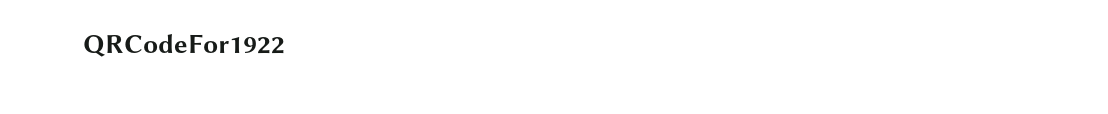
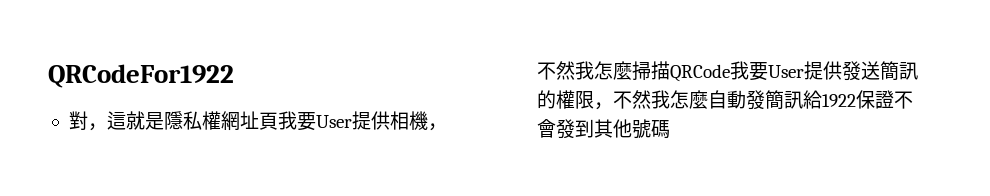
+ 對，這就是隱私權網址頁我要User提供相機，不然我怎麼掃描QRCode我要User提供發送簡訊的權限，不然我怎麼自動發簡訊給1922保證不會發到其他號碼

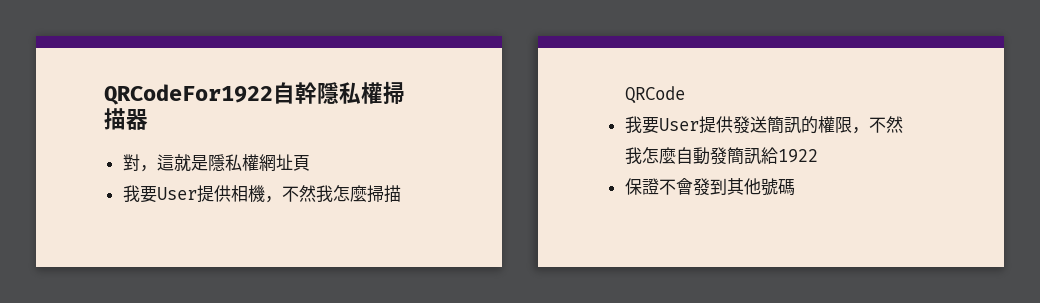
- QRCodeFor1922
+ QRCodeFor1922自幹隱私權掃描器
- 對，這就是隱私權網址頁我要User提供相機，不然我怎麼掃描QRCode我要User提供發送簡訊的權限，不然我怎麼自動發簡訊給1922保證不會發到其他號碼
+ 對，這就是隱私權網址頁
+ 我要User提供相機，不然我怎麼掃描QRCode
+ 我要User提供發送簡訊的權限，不然我怎麼自動發簡訊給1922
+ 保證不會發到其他號碼

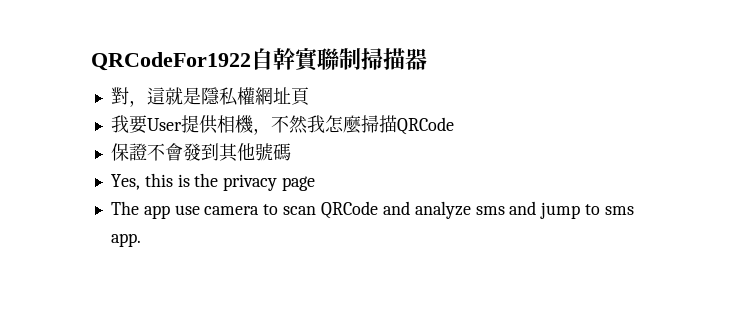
- QRCodeFor1922自幹隱私權掃描器
+ QRCodeFor1922自幹實聯制掃描器
- 我要User提供發送簡訊的權限，不然我怎麼自動發簡訊給1922
+ Yes, this is the privacy page
+ The app use camera to scan QRCode and analyze sms and jump to sms app.

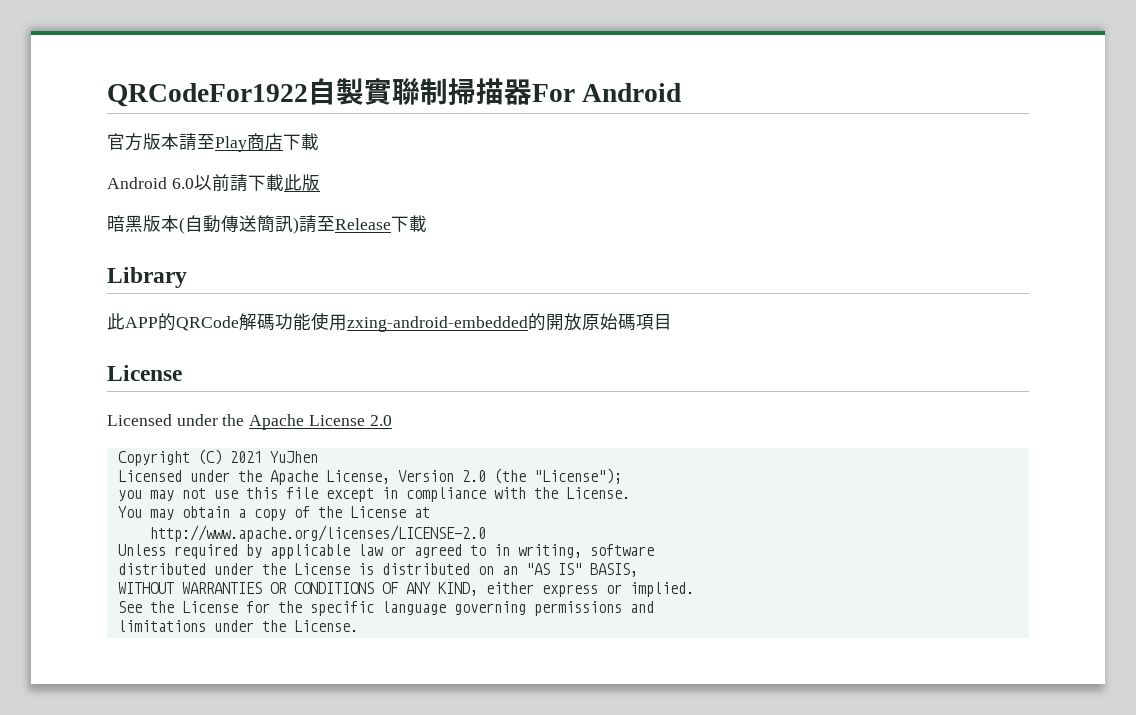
- QRCodeFor1922自幹實聯制掃描器
- 對，這就是隱私權網址頁
- 我要User提供相機，不然我怎麼掃描QRCode
- 保證不會發到其他號碼
- Yes, this is the privacy page
- The app use camera to scan QRCode and analyze sms and jump to sms app.
+ QRCodeFor1922自製實聯制掃描器For Android
+ 官方版本請至Play商店下載
+ Android 6.0以前請下載此版
+ 暗黑版本(自動傳送簡訊)請至Release下載
+ Library
+ 此APP的QRCode解碼功能使用zxing-android-embedded的開放原始碼項目
+ License
+ Licensed under the Apache License 2.0
+ Copyright (C) 2021 YuJhen
+ Licensed under the Apache License, Version 2.0 (the "License");
+ you may not use this file except in compliance with the License.
+ You may obtain a copy of the License at
+ http://www.apache.org/licenses/LICENSE-2.0
+ Unless required by applicable law or agreed to in writing, software
+ distributed under the License is distributed on an "AS IS" BASIS,
+ WITHOUT WARRANTIES OR CONDITIONS OF ANY KIND, either express or implied.
+ See the License for the specific language governing permissions and
+ limitations under the License.

